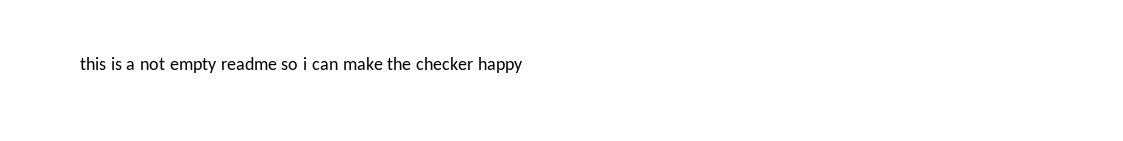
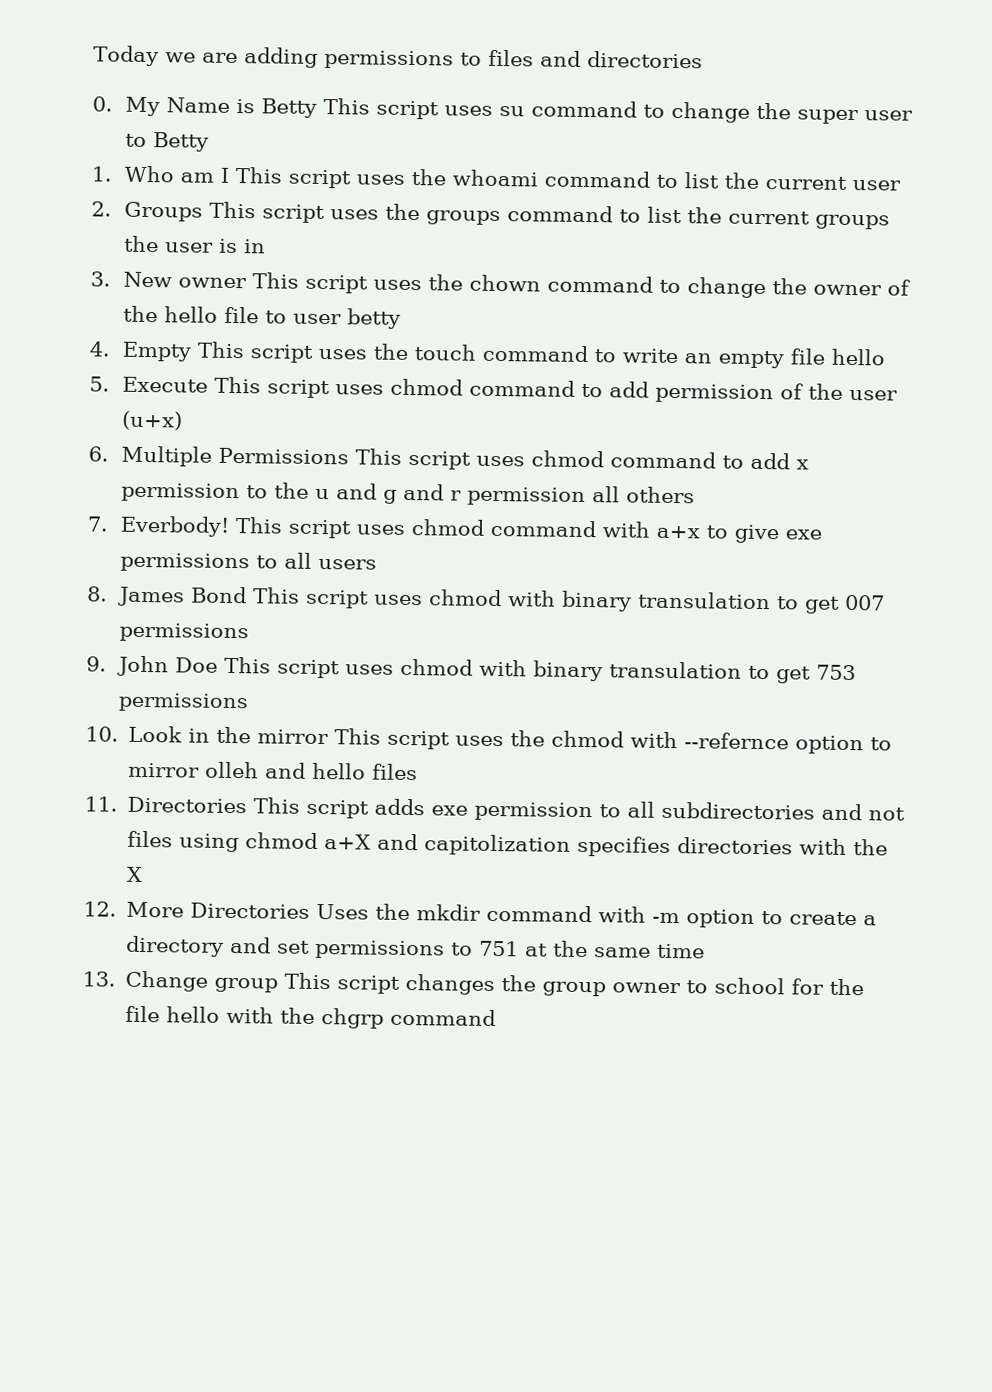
- this is a not empty readme so i can make the checker happy
+ Today we are adding permissions to files and directories
+ 0. My Name is Betty This script uses su command to change the super user to Betty
+ 1. Who am I This script uses the whoami command to list the current user
+ 2. Groups This script uses the groups command to list the current groups the user is in
+ 3. New owner This script uses the chown command to change the owner of the hello file to user betty
+ 4. Empty This script uses the touch command to write an empty file hello
+ 5. Execute This script uses chmod command to add permission of the user (u+x)
+ 6. Multiple Permissions This script uses chmod command to add x permission to the u and g and r permission all others
+ 7. Everbody! This script uses chmod command with a+x to give exe permissions to all users
+ 8. James Bond This script uses chmod with binary transulation to get 007 permissions
+ 9. John Doe This script uses chmod with binary transulation to get 753 permissions
+ 10. Look in the mirror This script uses the chmod with --refernce option to mirror olleh and hello files
+ 11. Directories This script adds exe permission to all subdirectories and not files using chmod a+X and capitolization specifies directories with the X
+ 12. More Directories Uses the mkdir command with -m option to create a directory and set permissions to 751 at the same time
+ 13. Change group This script changes the group owner to school for the file hello with the chgrp command

